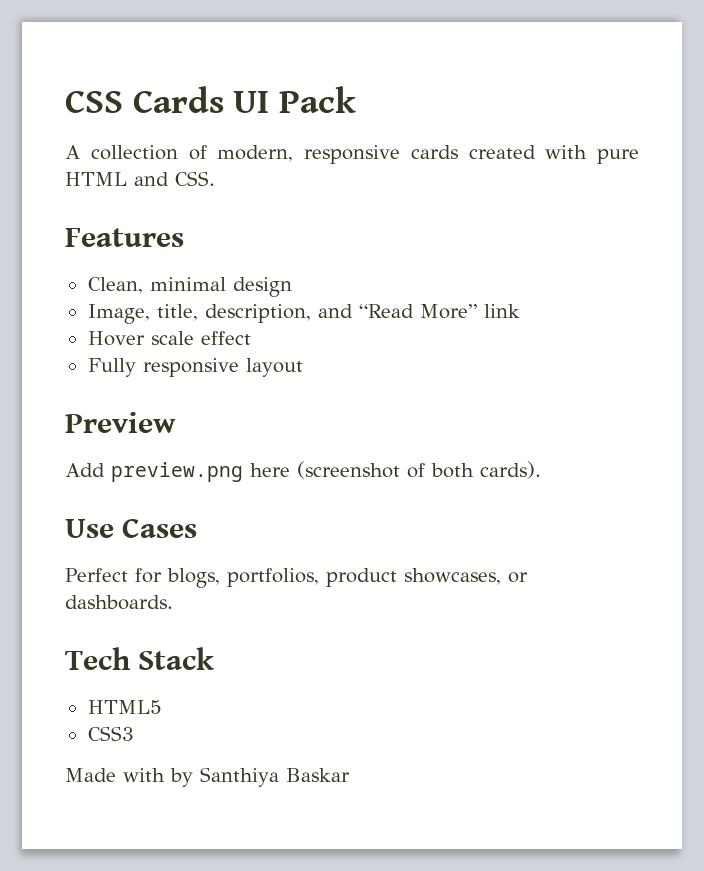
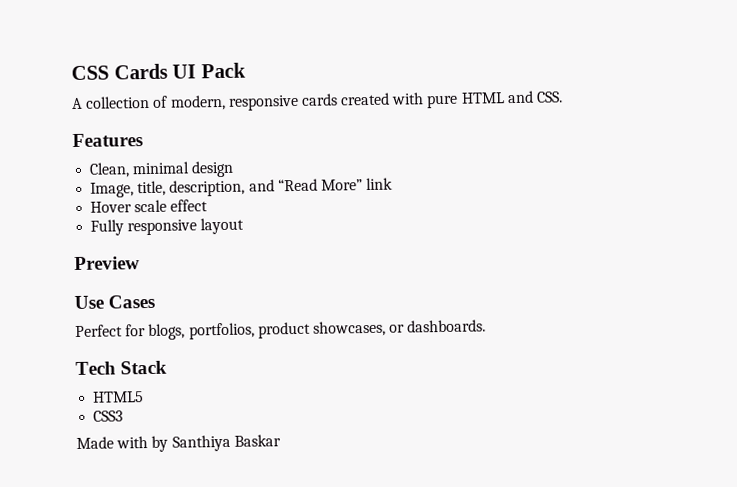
- Add preview.png here (screenshot of both cards).

